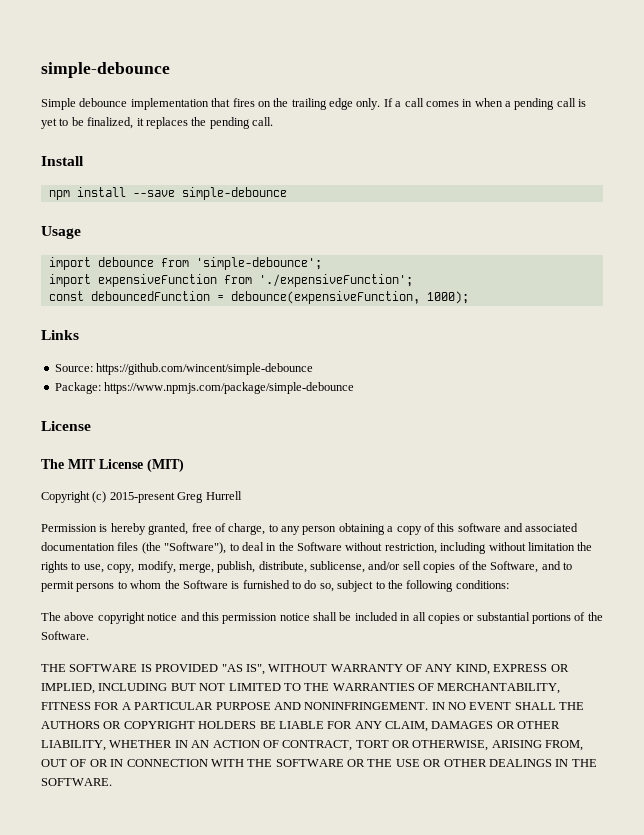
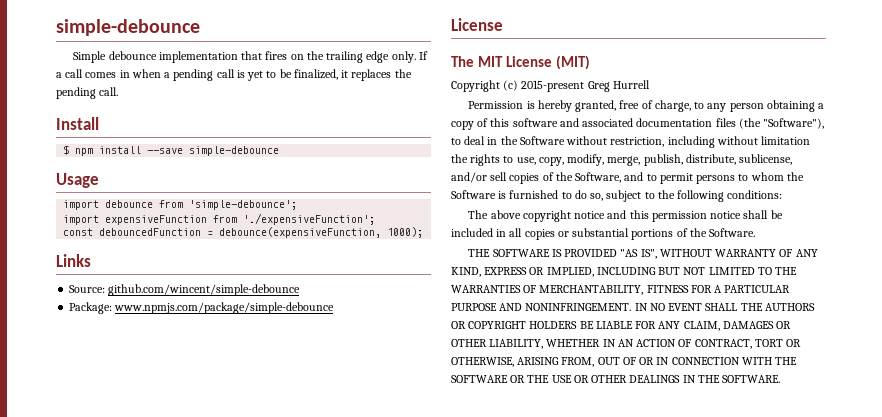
- npm install --save simple-debounce
+ $ npm install --save simple-debounce
- Source: https://github.com/wincent/simple-debounce
+ Source: github.com/wincent/simple-debounce
- Package: https://www.npmjs.com/package/simple-debounce
+ Package: www.npmjs.com/package/simple-debounce

